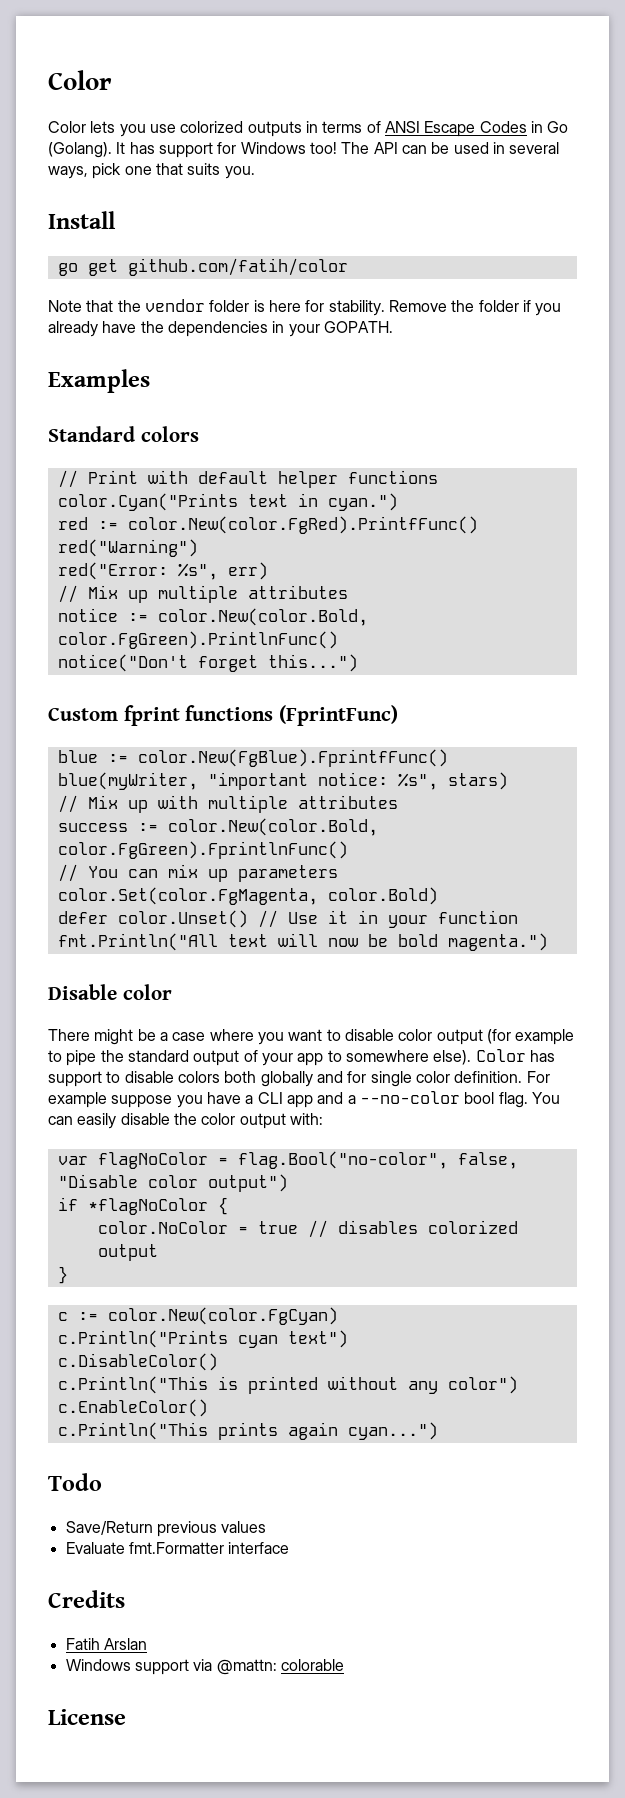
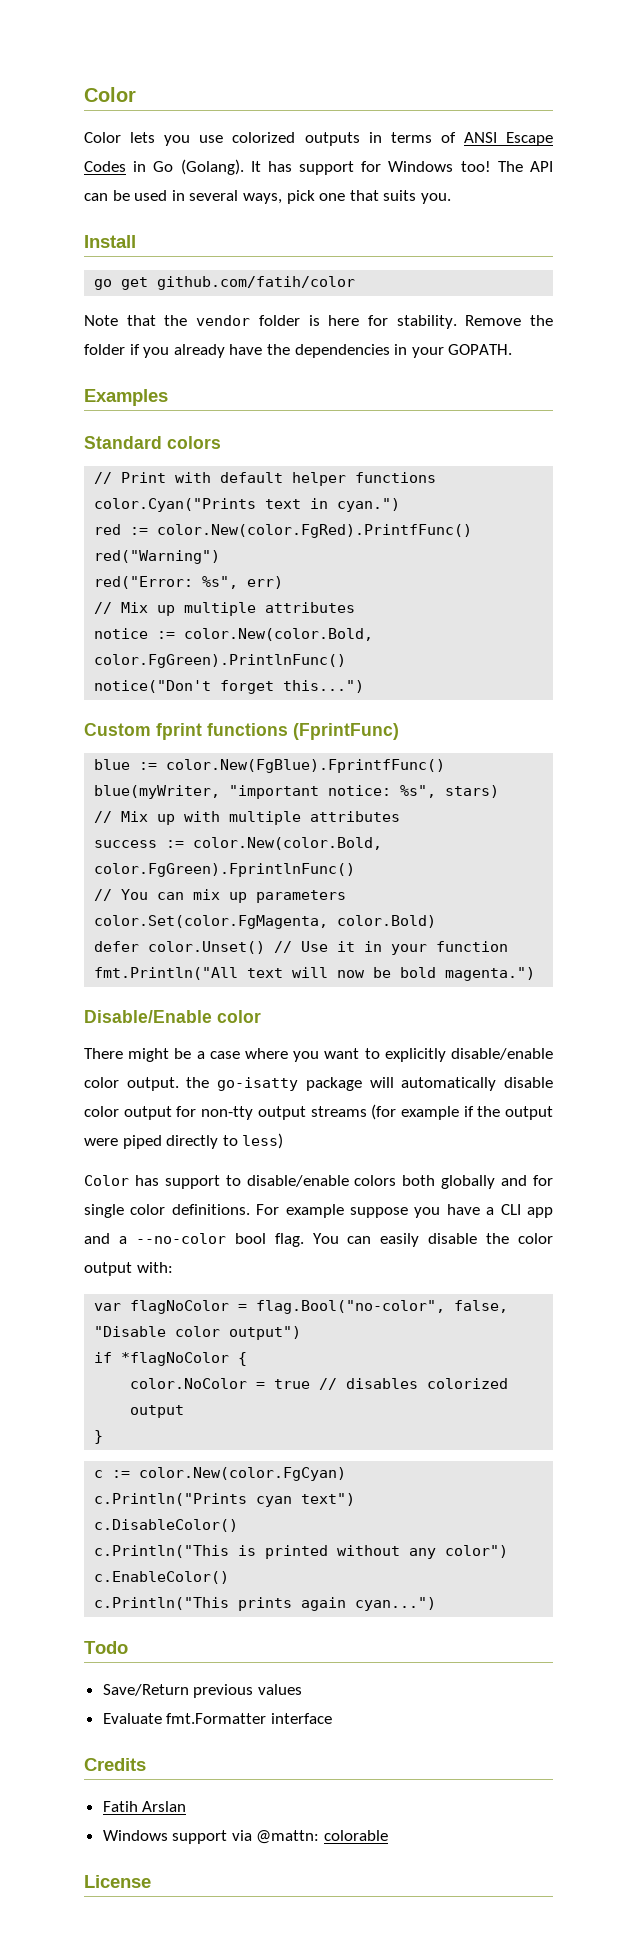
- Disable color
+ Disable/Enable color
- There might be a case where you want to disable color output (for example to pipe the standard output of your app to somewhere else). Color has support to disable colors both globally and for single color definition.
+ There might be a case where you want to explicitly disable/enable color output. the go-isatty package will automatically disable color output for non-tty output streams (for example if the output were piped directly to less)
+ Color has support to disable/enable colors both globally and for single color definitions.

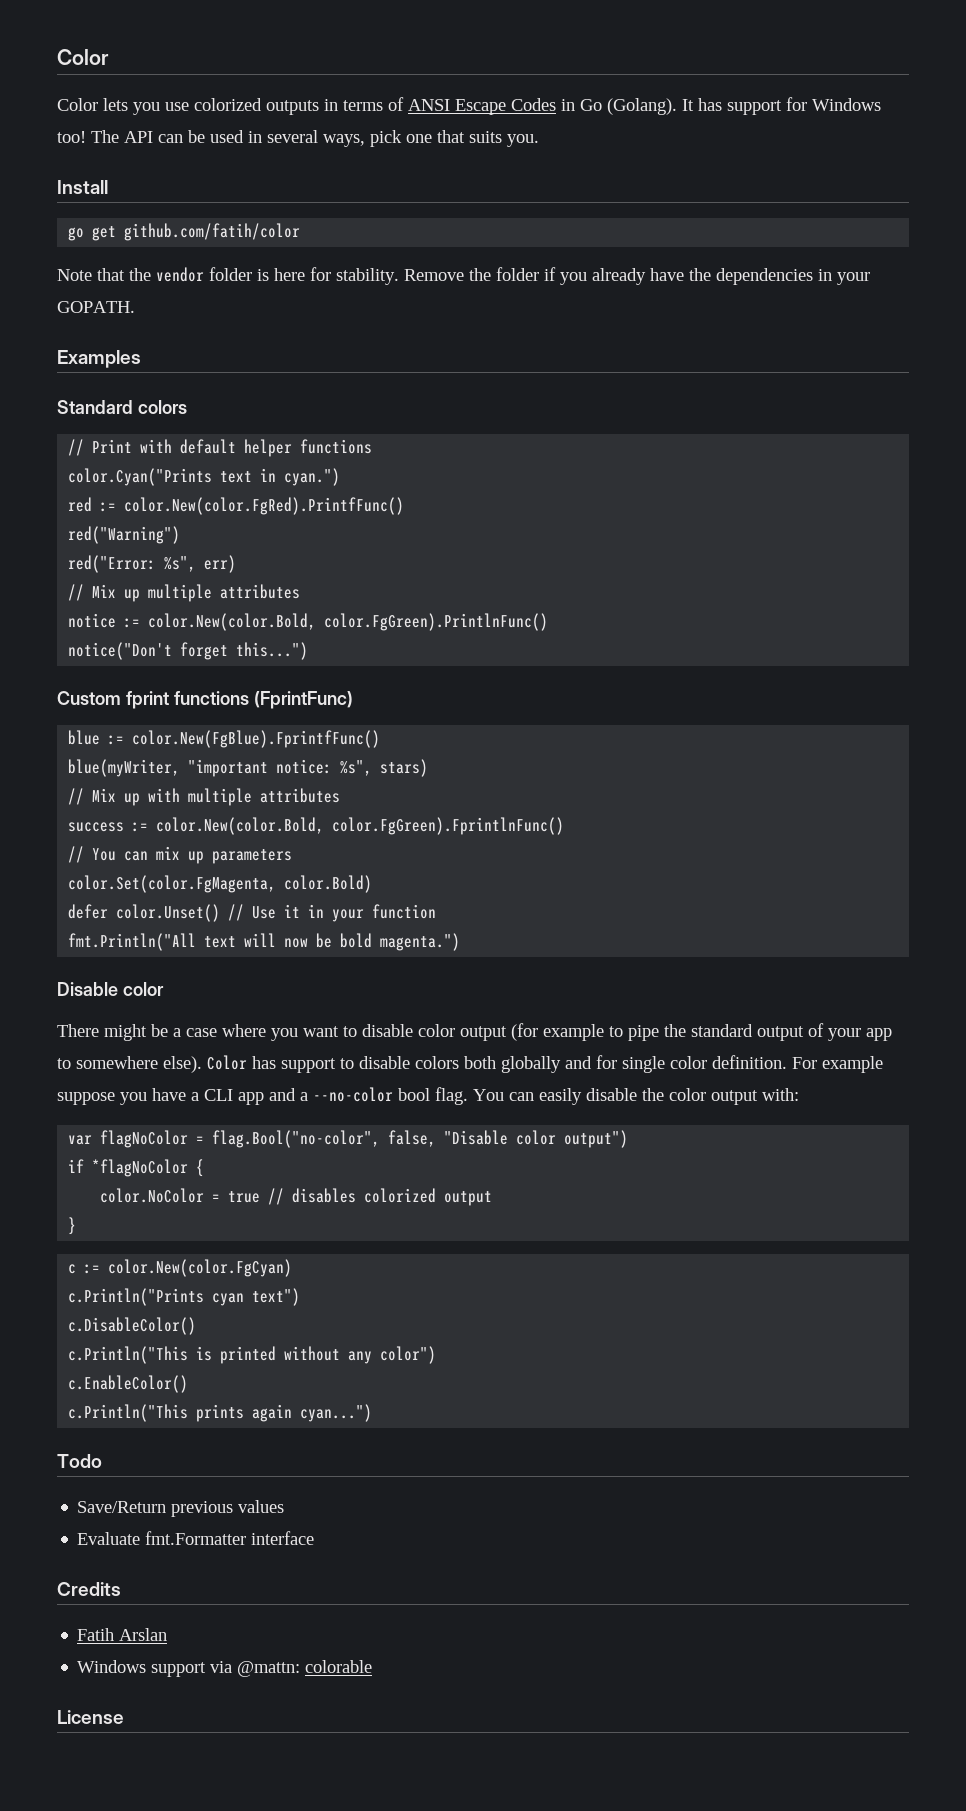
- Disable/Enable color
+ Disable color
- There might be a case where you want to explicitly disable/enable color output. the go-isatty package will automatically disable color output for non-tty output streams (for example if the output were piped directly to less)
- Color has support to disable/enable colors both globally and for single color definitions.
+ There might be a case where you want to disable color output (for example to pipe the standard output of your app to somewhere else). Color has support to disable colors both globally and for single color definition.

